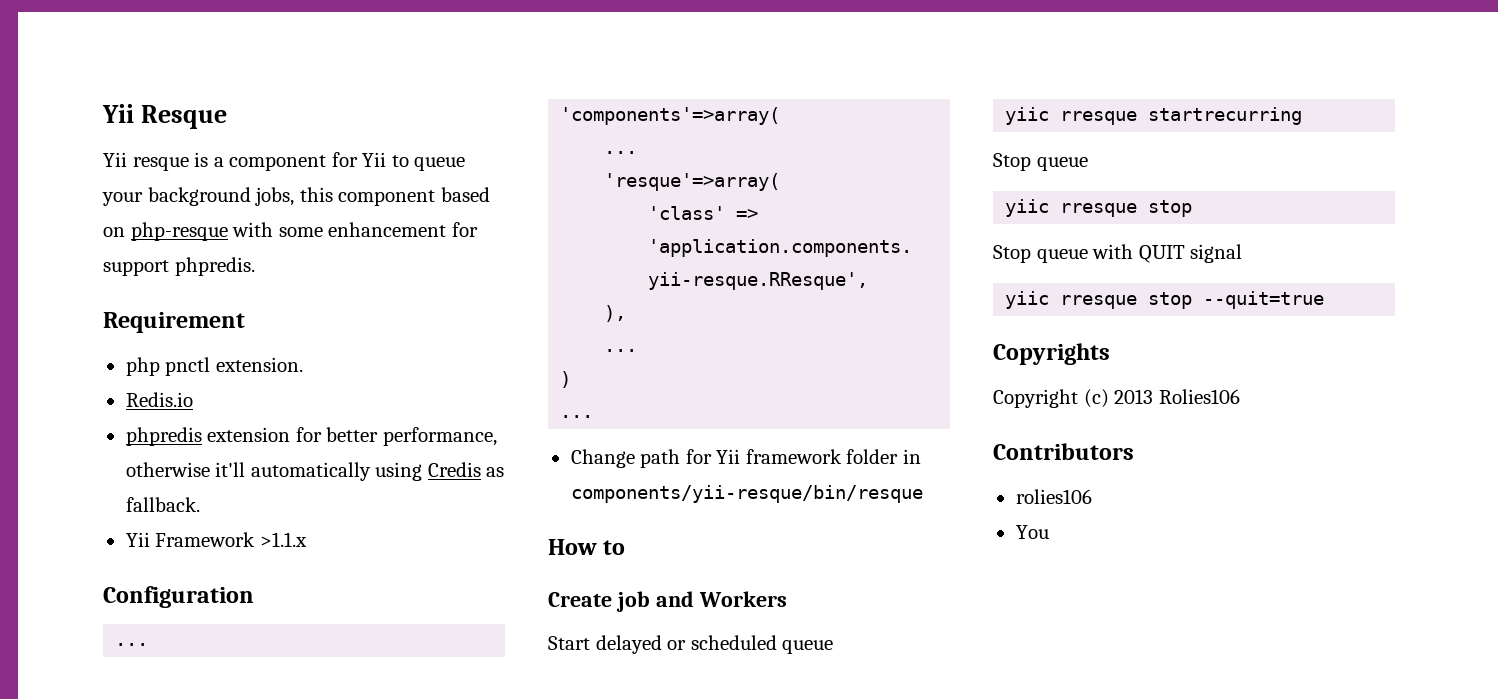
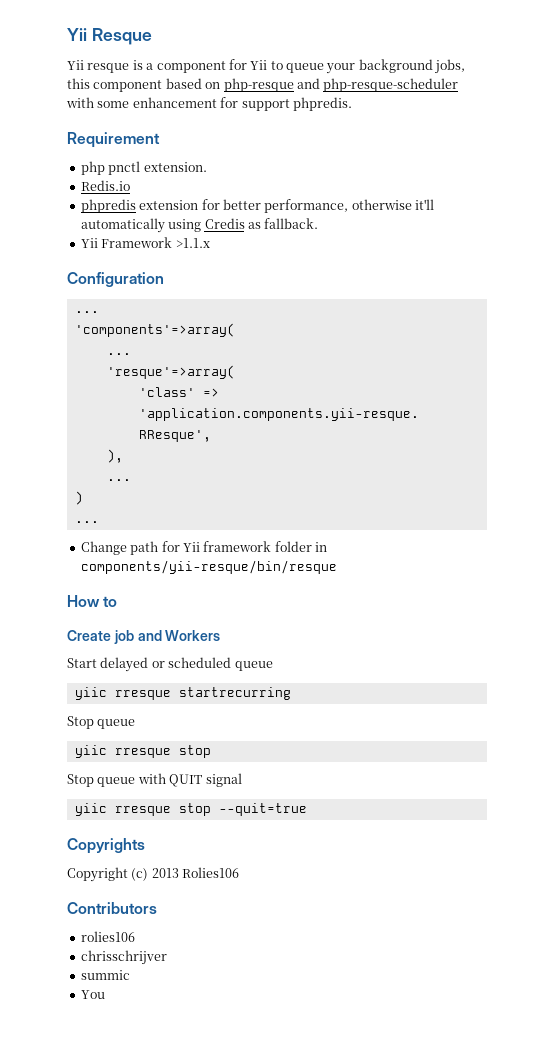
- Yii resque is a component for Yii to queue your background jobs, this component based on php-resque with some enhancement for support phpredis.
+ Yii resque is a component for Yii to queue your background jobs, this component based on php-resque and php-resque-scheduler with some enhancement for support phpredis.
+ chrisschrijver
+ summic

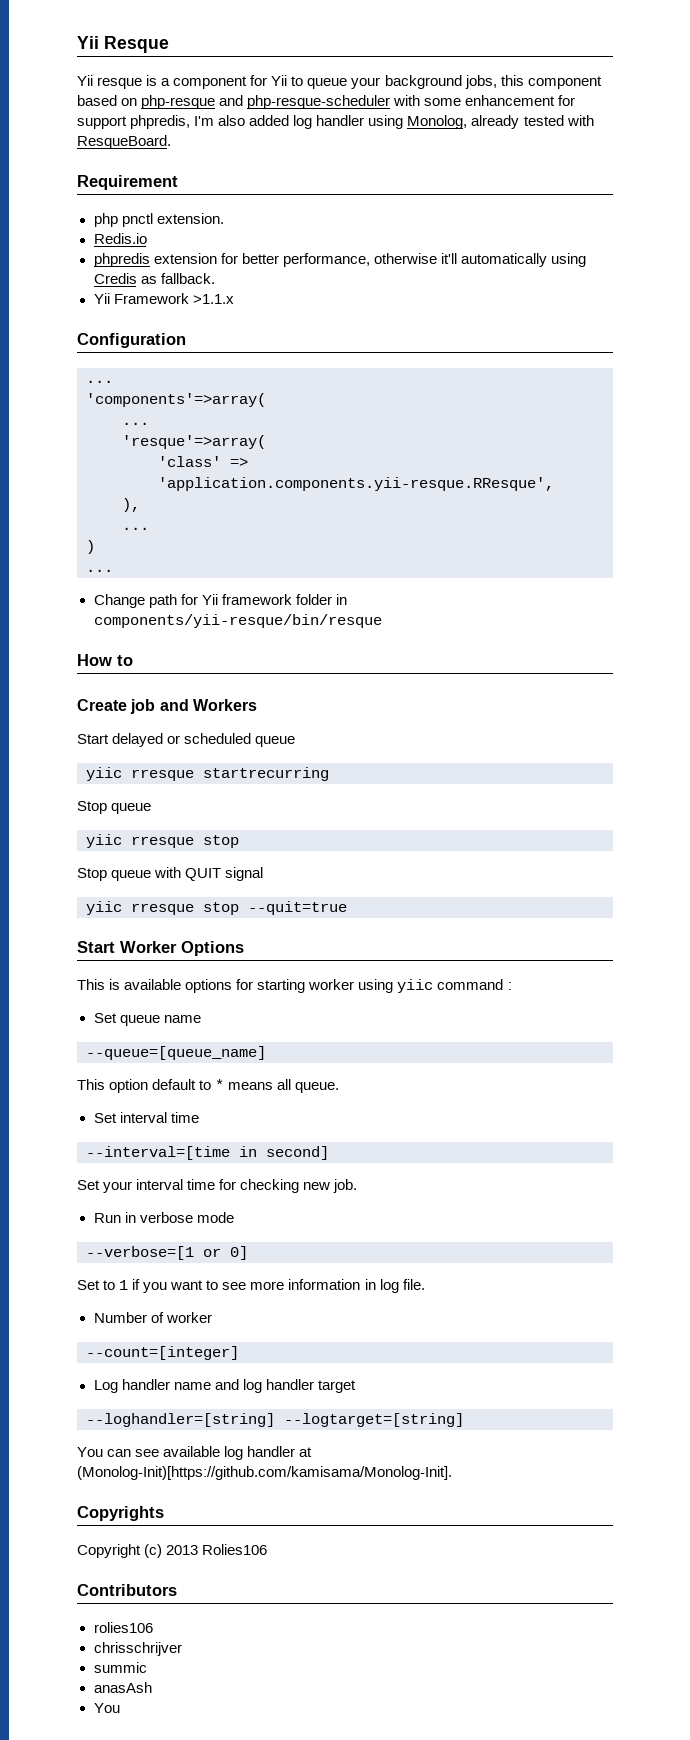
- Yii resque is a component for Yii to queue your background jobs, this component based on php-resque and php-resque-scheduler with some enhancement for support phpredis.
+ Yii resque is a component for Yii to queue your background jobs, this component based on php-resque and php-resque-scheduler with some enhancement for support phpredis, I'm also added log handler using Monolog, already tested with ResqueBoard.
+ Start Worker Options
+ This is available options for starting worker using yiic command :
+ Set queue name
+ --queue=[queue_name]
+ This option default to * means all queue.
+ Set interval time
+ --interval=[time in second]
+ Set your interval time for checking new job.
+ Run in verbose mode
+ --verbose=[1 or 0]
+ Set to 1 if you want to see more information in log file.
+ Number of worker
+ --count=[integer]
+ Log handler name and log handler target
+ --loghandler=[string] --logtarget=[string]
+ You can see available log handler at (Monolog-Init)[https://github.com/kamisama/Monolog-Init].
+ anasAsh

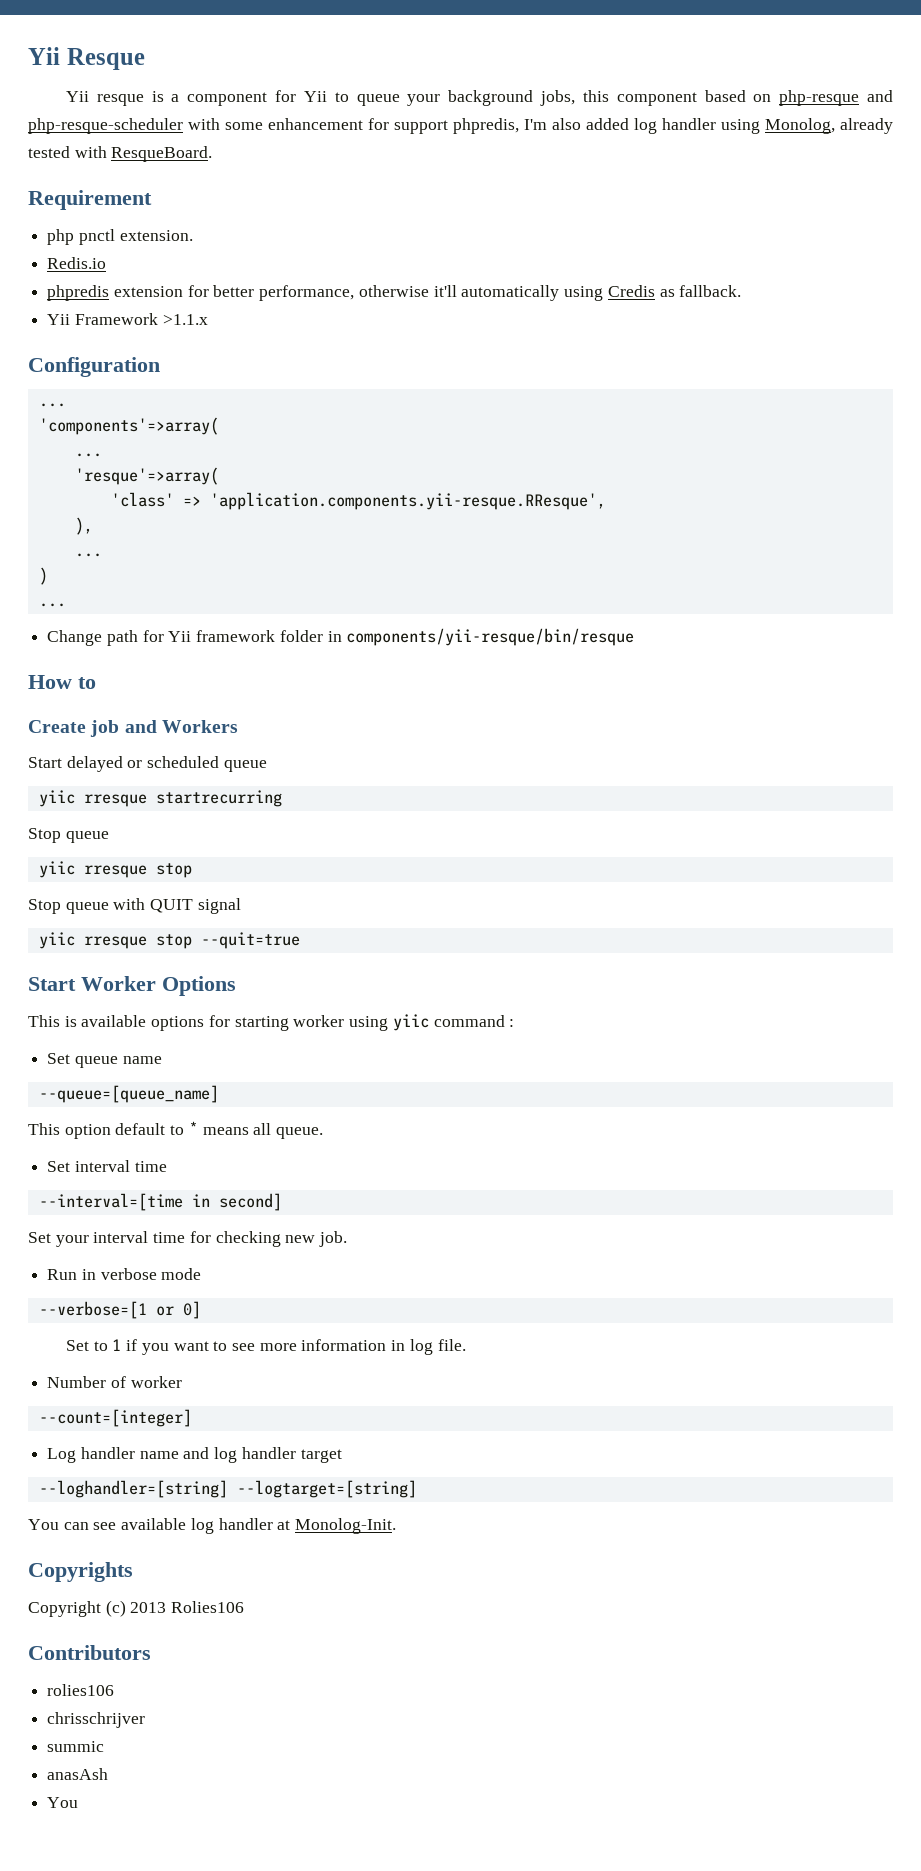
- You can see available log handler at (Monolog-Init)[https://github.com/kamisama/Monolog-Init].
+ You can see available log handler at Monolog-Init.

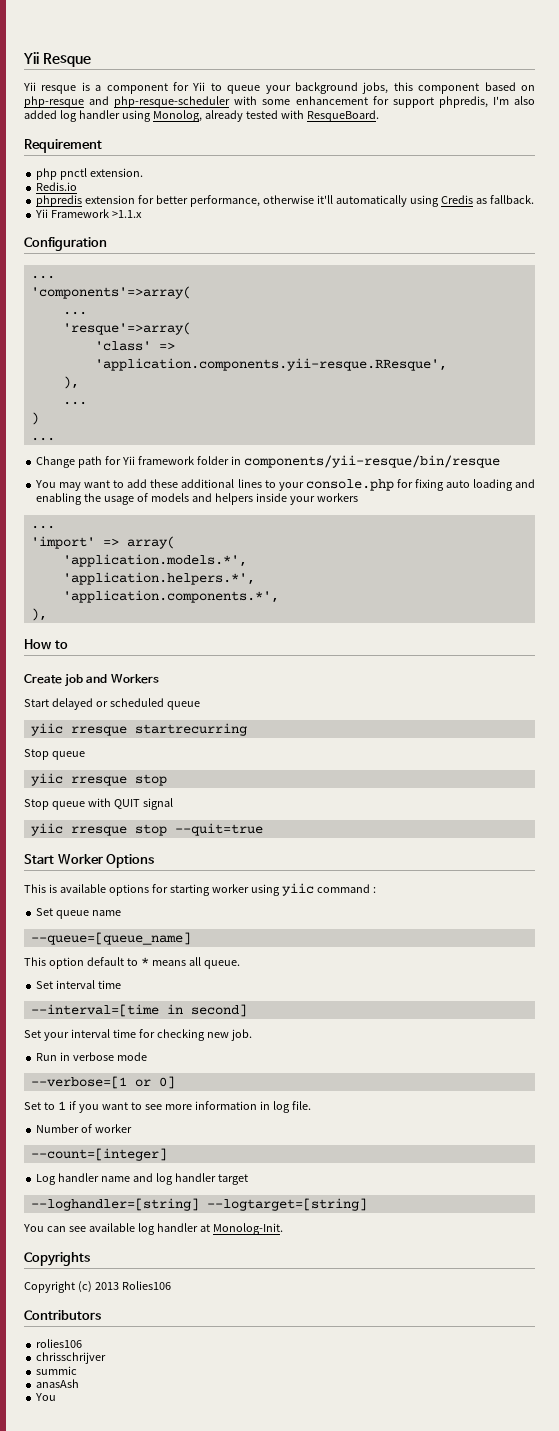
+ You may want to add these additional lines to your console.php for fixing auto loading and enabling the usage of models and helpers inside your workers
+ ...
+ 'import' => array(
+ 'application.models.*',
+ 'application.helpers.*',
+ 'application.components.*',
+ ),

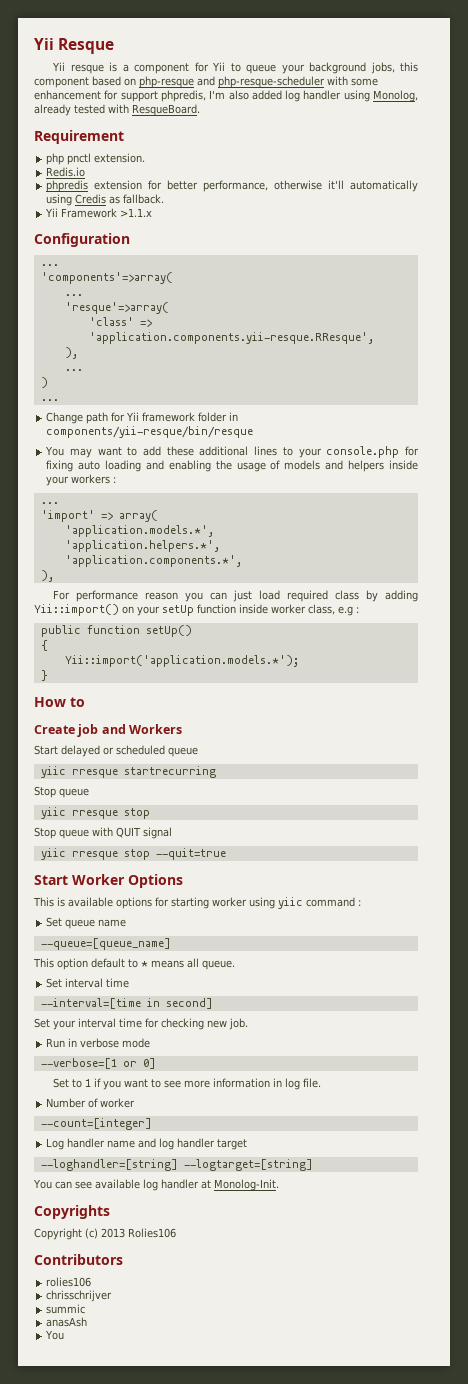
- You may want to add these additional lines to your console.php for fixing auto loading and enabling the usage of models and helpers inside your workers
+ You may want to add these additional lines to your console.php for fixing auto loading and enabling the usage of models and helpers inside your workers :
+ For performance reason you can just load required class by adding Yii::import() on your setUp function inside worker class, e.g :
+ public function setUp()
+ {
+ Yii::import('application.models.*');
+ }

